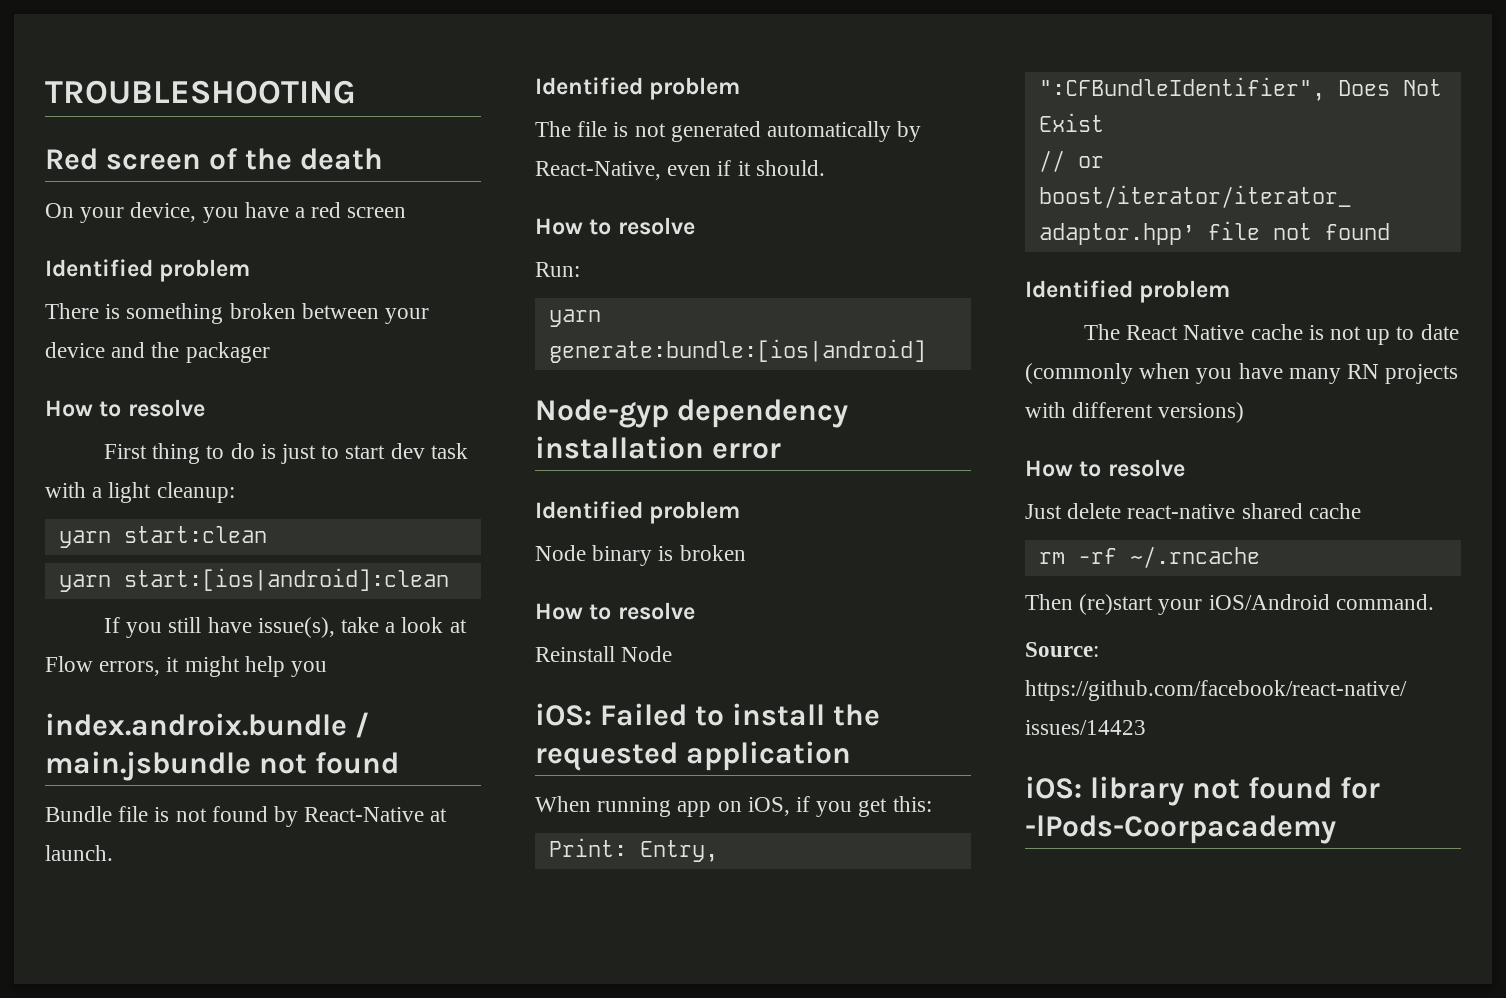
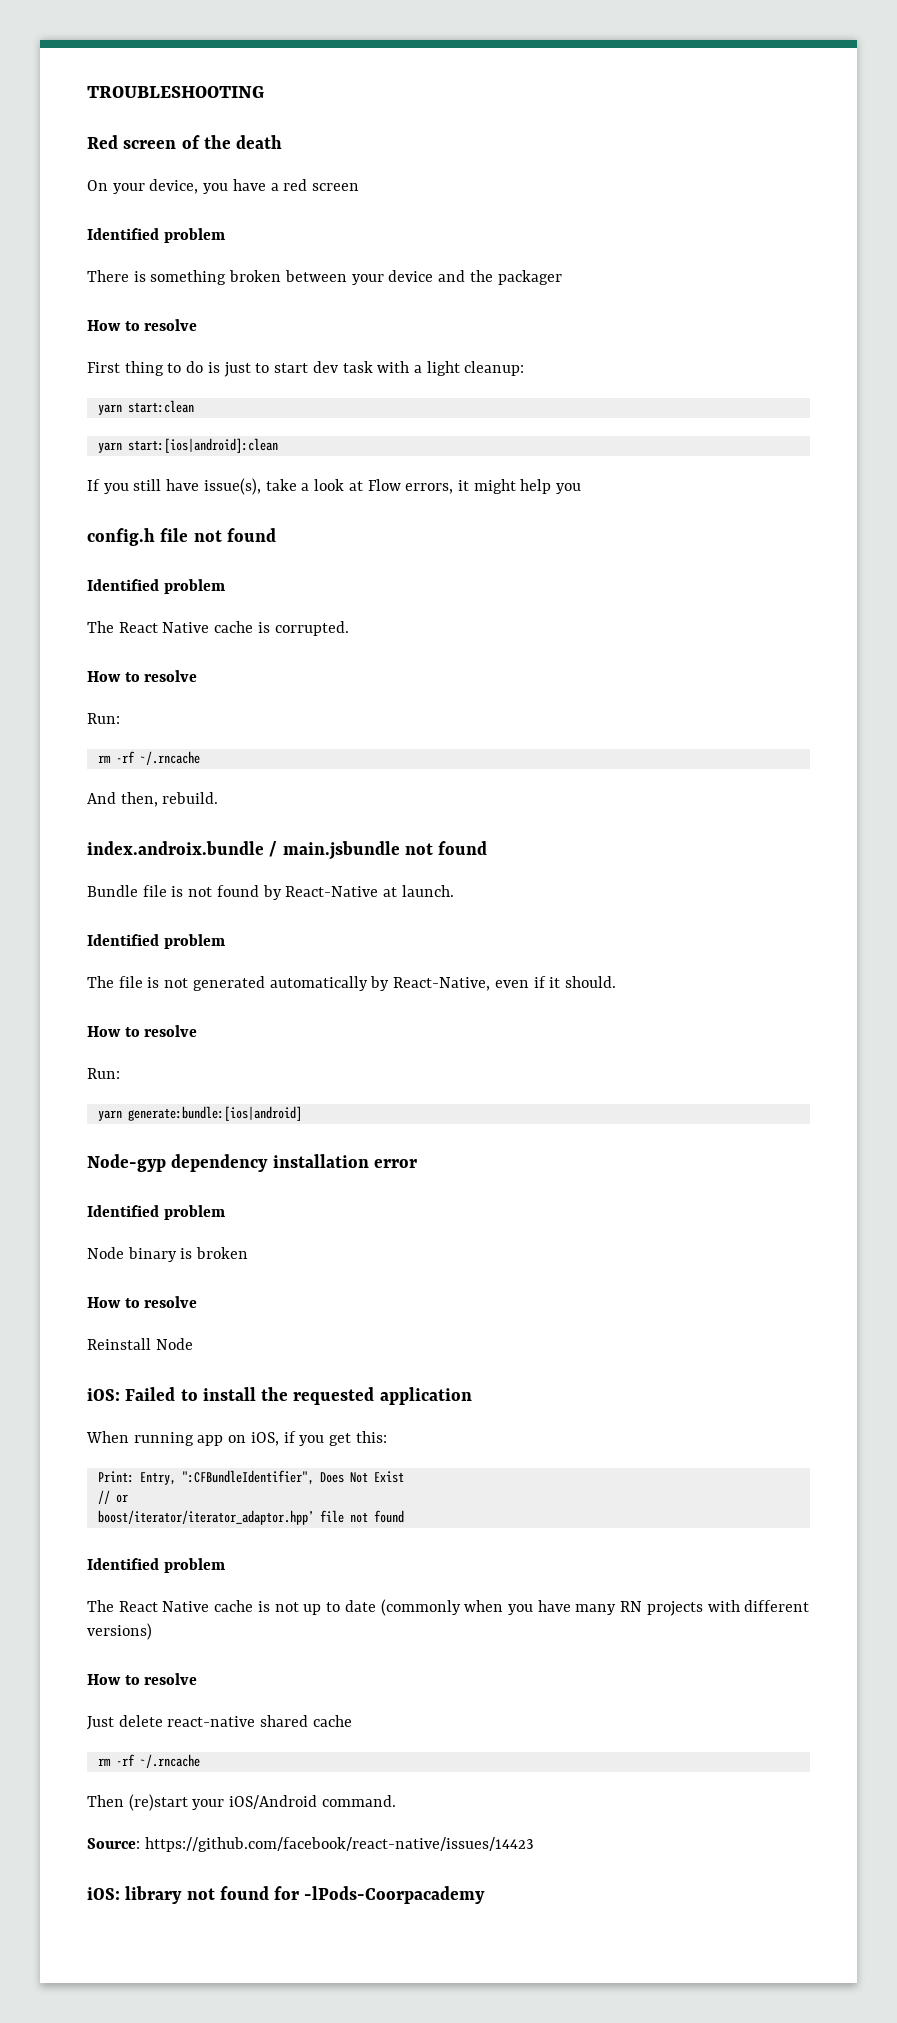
+ config.h file not found
+ Identified problem
+ The React Native cache is corrupted.
+ How to resolve
+ Run:
+ rm -rf ~/.rncache
+ And then, rebuild.

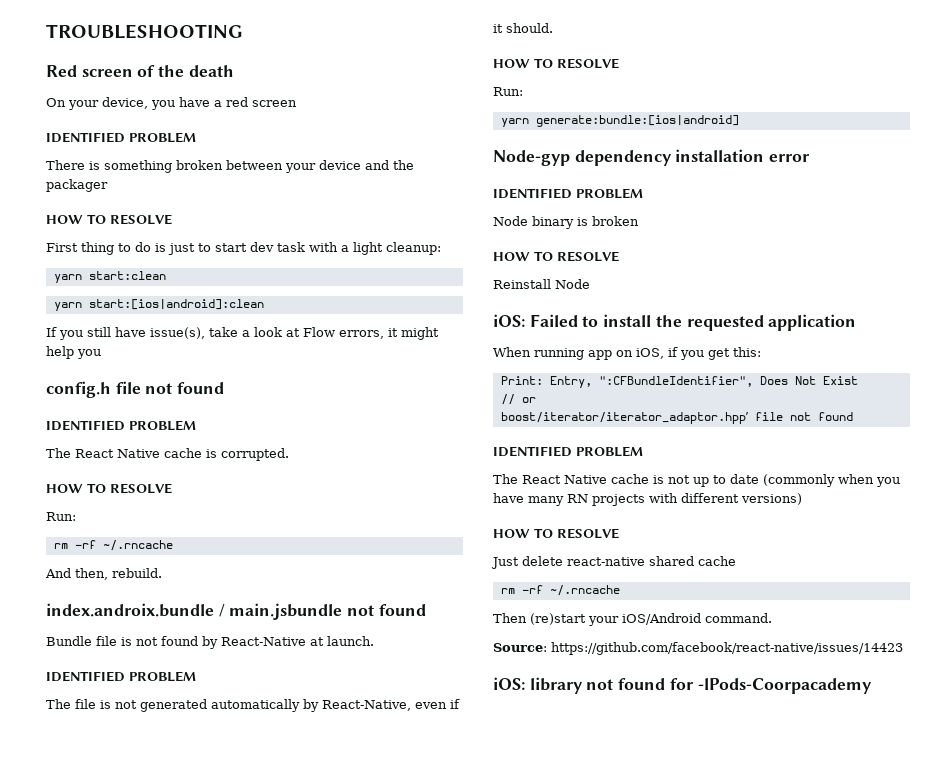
  On your device, you have a red screen
- Identified problem
+ IDENTIFIED PROBLEM
  There is something broken between your device and the packager
- How to resolve
+ HOW TO RESOLVE
  config.h file not found
- Identified problem
+ IDENTIFIED PROBLEM
  The React Native cache is corrupted.
- How to resolve
+ HOW TO RESOLVE
  Bundle file is not found by React-Native at launch.
- Identified problem
+ IDENTIFIED PROBLEM
  The file is not generated automatically by React-Native, even if it should.
- How to resolve
+ HOW TO RESOLVE
  Node-gyp dependency installation error
- Identified problem
+ IDENTIFIED PROBLEM
  Node binary is broken
- How to resolve
+ HOW TO RESOLVE
  boost/iterator/iterator_adaptor.hpp’ file not found
- Identified problem
+ IDENTIFIED PROBLEM
  The React Native cache is not up to date (commonly when you have many RN projects with different versions)
- How to resolve
+ HOW TO RESOLVE

